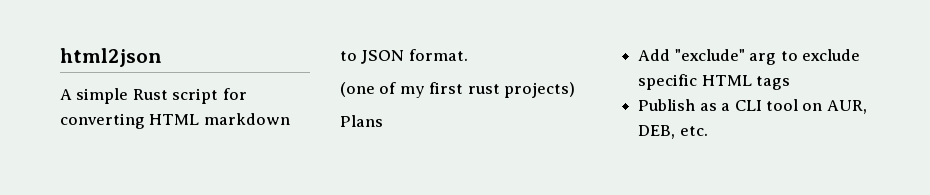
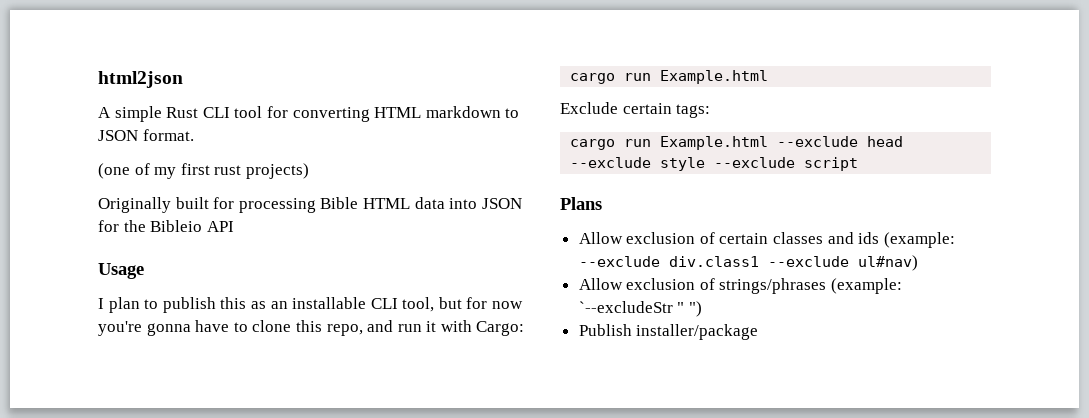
- A simple Rust script for converting HTML markdown to JSON format.
+ A simple Rust CLI tool for converting HTML markdown to JSON format.
+ Originally built for processing Bible HTML data into JSON for the Bibleio API
+ Usage
+ I plan to publish this as an installable CLI tool, but for now you're gonna have to clone this repo, and run it with Cargo:
+ cargo run Example.html
+ Exclude certain tags:
+ cargo run Example.html --exclude head --exclude style --exclude script
  Plans
- Add "exclude" arg to exclude specific HTML tags
- Publish as a CLI tool on AUR, DEB, etc.
+ Allow exclusion of certain classes and ids (example: --exclude div.class1 --exclude ul#nav)
+ Allow exclusion of strings/phrases (example: `--excludeStr " ")
+ Publish installer/package

